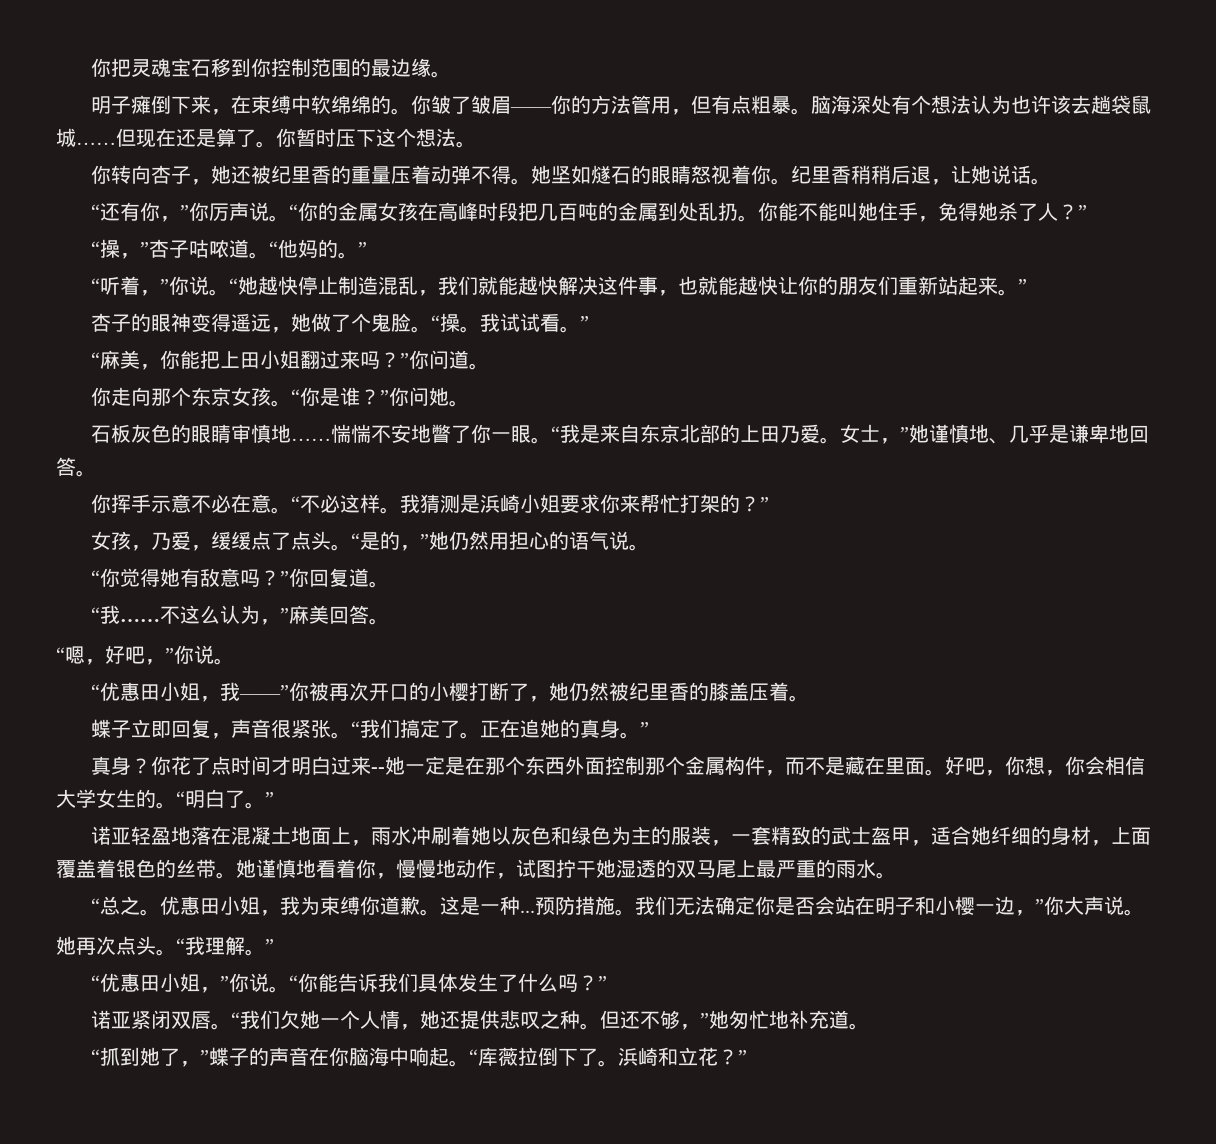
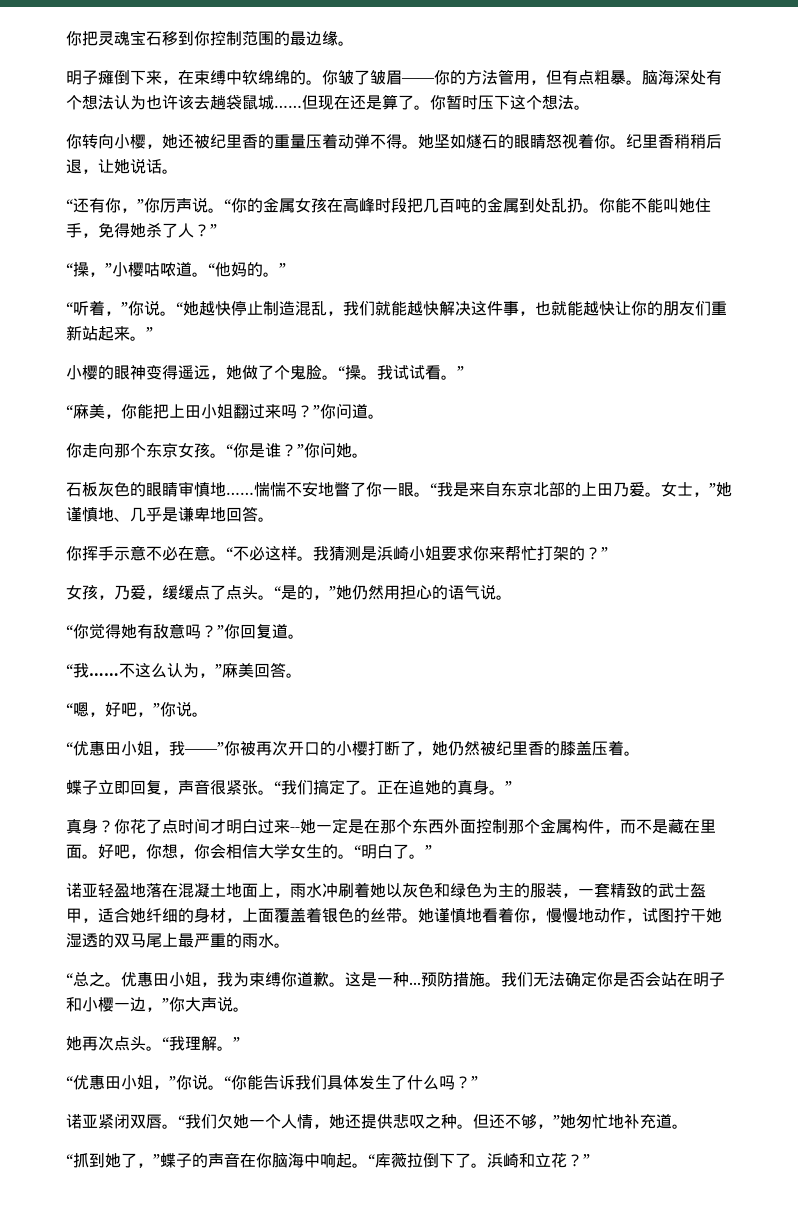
- 你转向杏子，她还被纪里香的重量压着动弹不得。
+ 你转向小樱，她还被纪里香的重量压着动弹不得。
- “操，”杏子咕哝道。
+ “操，”小樱咕哝道。
- 杏子的眼神变得遥远，她做了个鬼脸。
+ 小樱的眼神变得遥远，她做了个鬼脸。

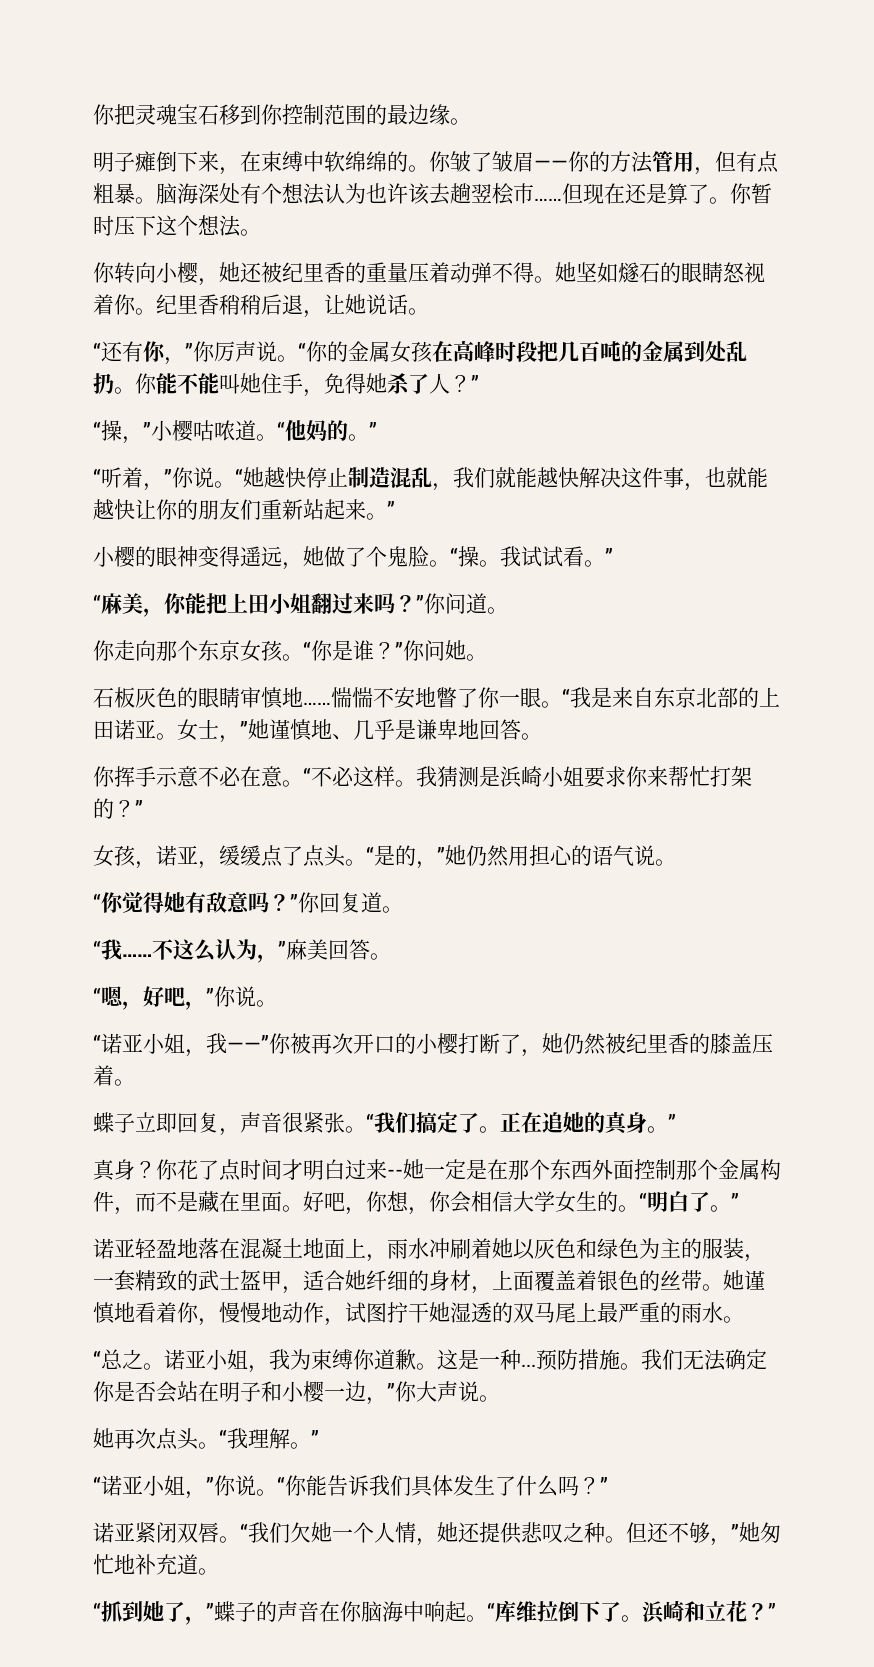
- 脑海深处有个想法认为也许该去趟袋鼠城……
+ 脑海深处有个想法认为也许该去趟翌桧市……
- “我是来自东京北部的上田乃爱。
+ “我是来自东京北部的上田诺亚。
- 女孩，乃爱，缓缓点了点头。
+ 女孩，诺亚，缓缓点了点头。
- “优惠田小姐，我——”你被再次开口的小樱打断了，她仍然被纪里香的膝盖压着。
+ “诺亚小姐，我——”你被再次开口的小樱打断了，她仍然被纪里香的膝盖压着。
- 优惠田小姐，我为束缚你道歉。
+ 诺亚小姐，我为束缚你道歉。
- “优惠田小姐，”你说。
+ “诺亚小姐，”你说。
- “库薇拉倒下了。
+ “库维拉倒下了。

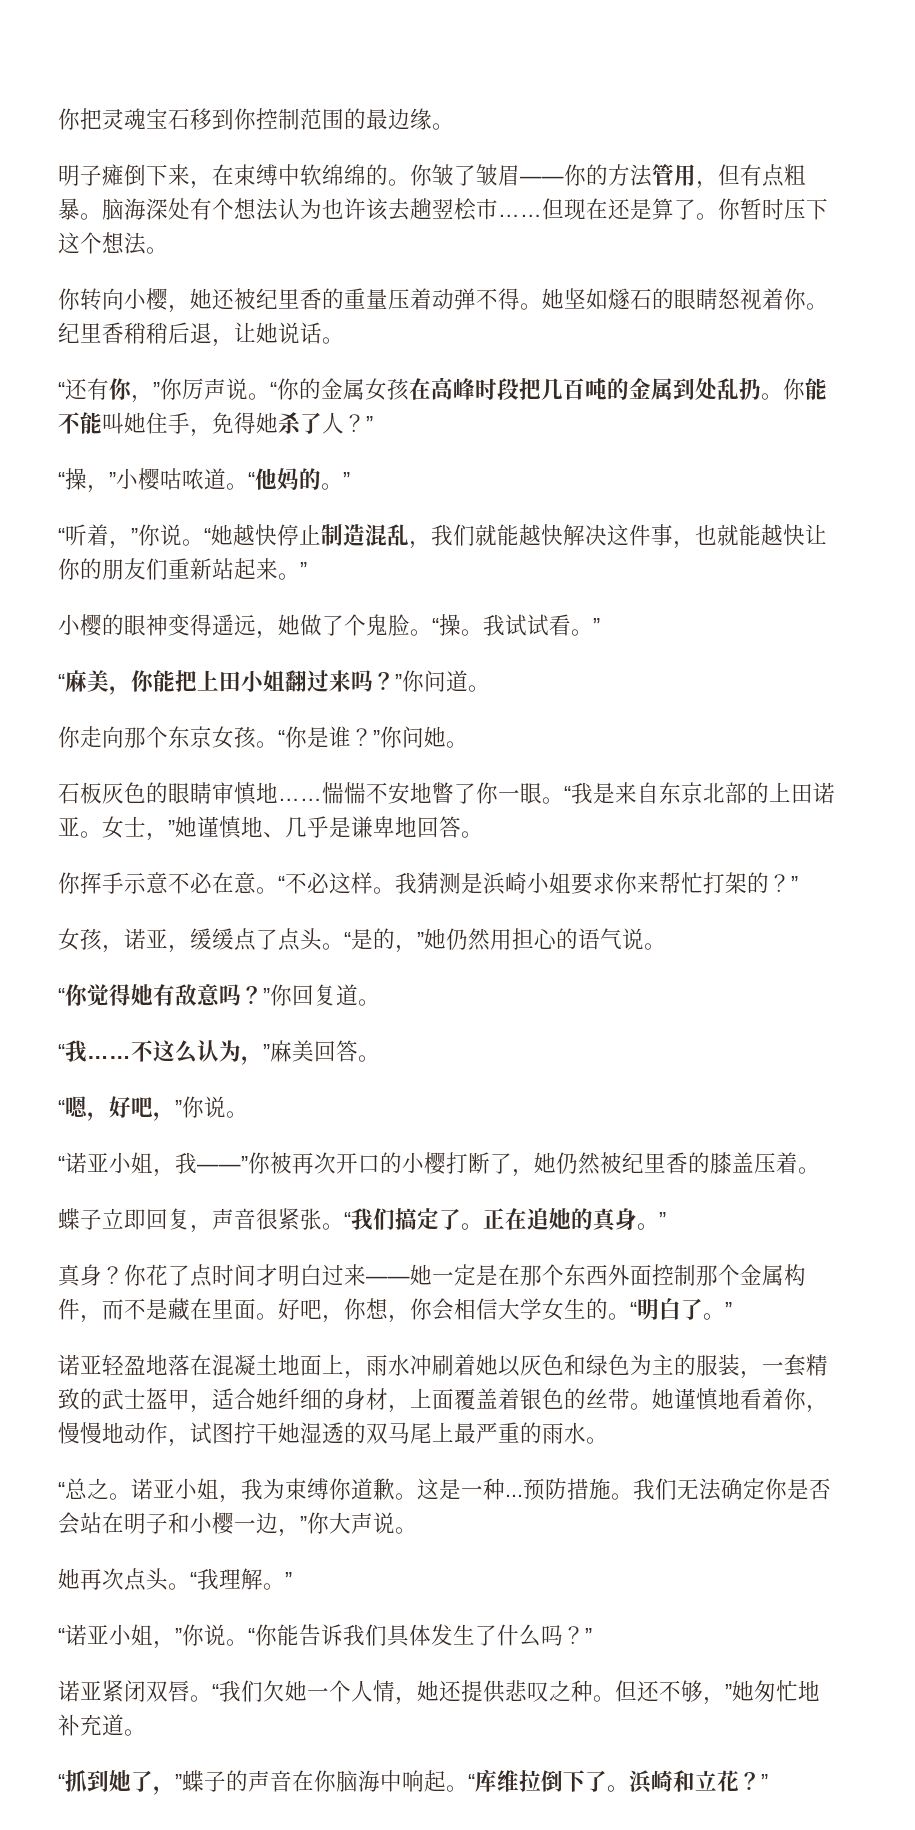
- 你花了点时间才明白过来--她一定是在那个东西外面控制那个金属构件，而不是藏在里面。
+ 你花了点时间才明白过来——她一定是在那个东西外面控制那个金属构件，而不是藏在里面。

